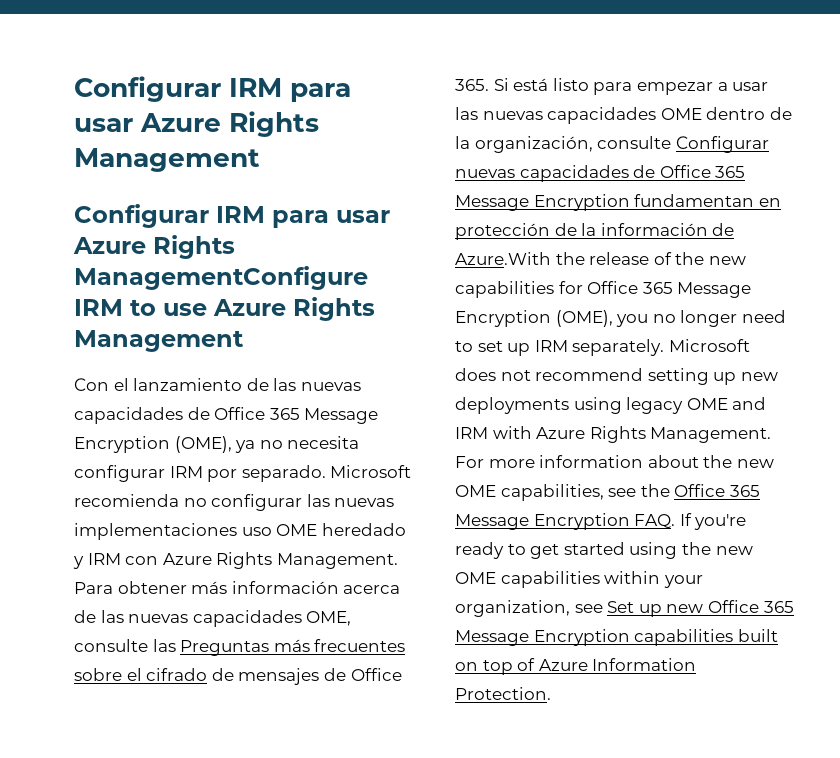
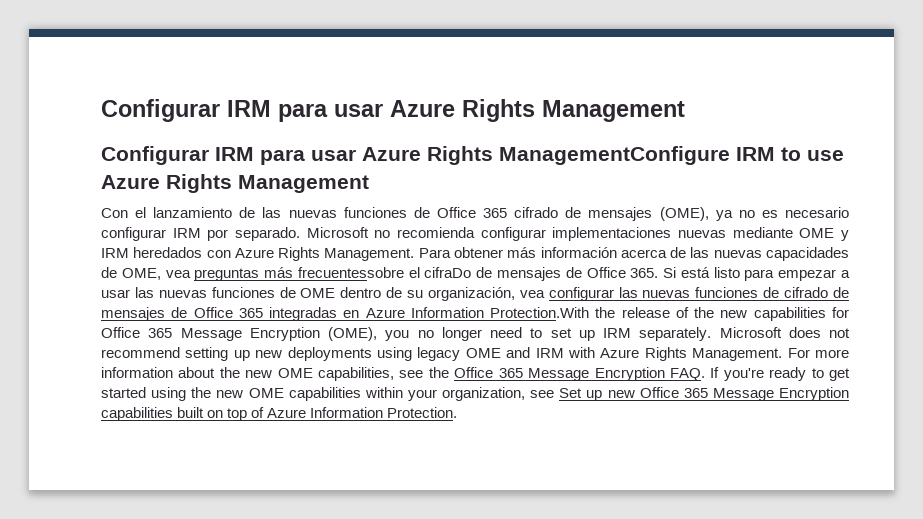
- Con el lanzamiento de las nuevas capacidades de Office 365 Message Encryption (OME), ya no necesita configurar IRM por separado.
+ Con el lanzamiento de las nuevas funciones de Office 365 cifrado de mensajes (OME), ya no es necesario configurar IRM por separado.
- Microsoft recomienda no configurar las nuevas implementaciones uso OME heredado y IRM con Azure Rights Management.
+ Microsoft no recomienda configurar implementaciones nuevas mediante OME y IRM heredados con Azure Rights Management.
- Para obtener más información acerca de las nuevas capacidades OME, consulte las Preguntas más frecuentes sobre el cifrado de mensajes de Office 365. Si está listo para empezar a usar las nuevas capacidades OME dentro de la organización, consulte Configurar nuevas capacidades de Office 365 Message Encryption fundamentan en protección de la información de Azure.With the release of the new capabilities for Office 365 Message Encryption (OME), you no longer need to set up IRM separately.
+ Para obtener más información acerca de las nuevas capacidades de OME, vea preguntas más frecuentessobre el cifraDo de mensajes de Office 365. Si está listo para empezar a usar las nuevas funciones de OME dentro de su organización, vea configurar las nuevas funciones de cifrado de mensajes de Office 365 integradas en Azure Information Protection.With the release of the new capabilities for Office 365 Message Encryption (OME), you no longer need to set up IRM separately.

